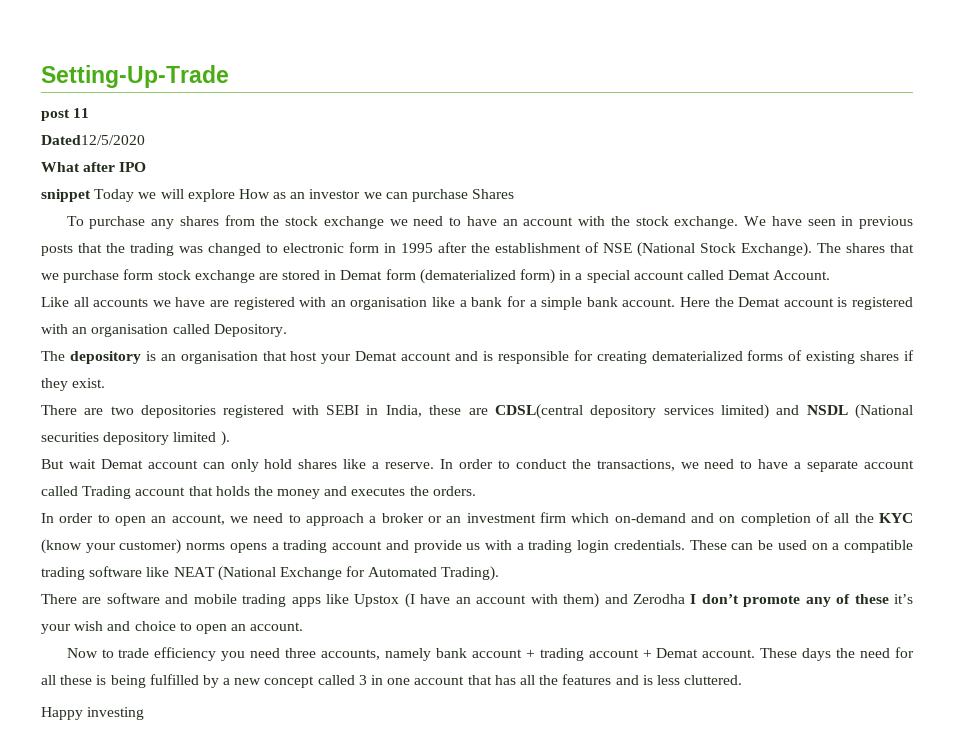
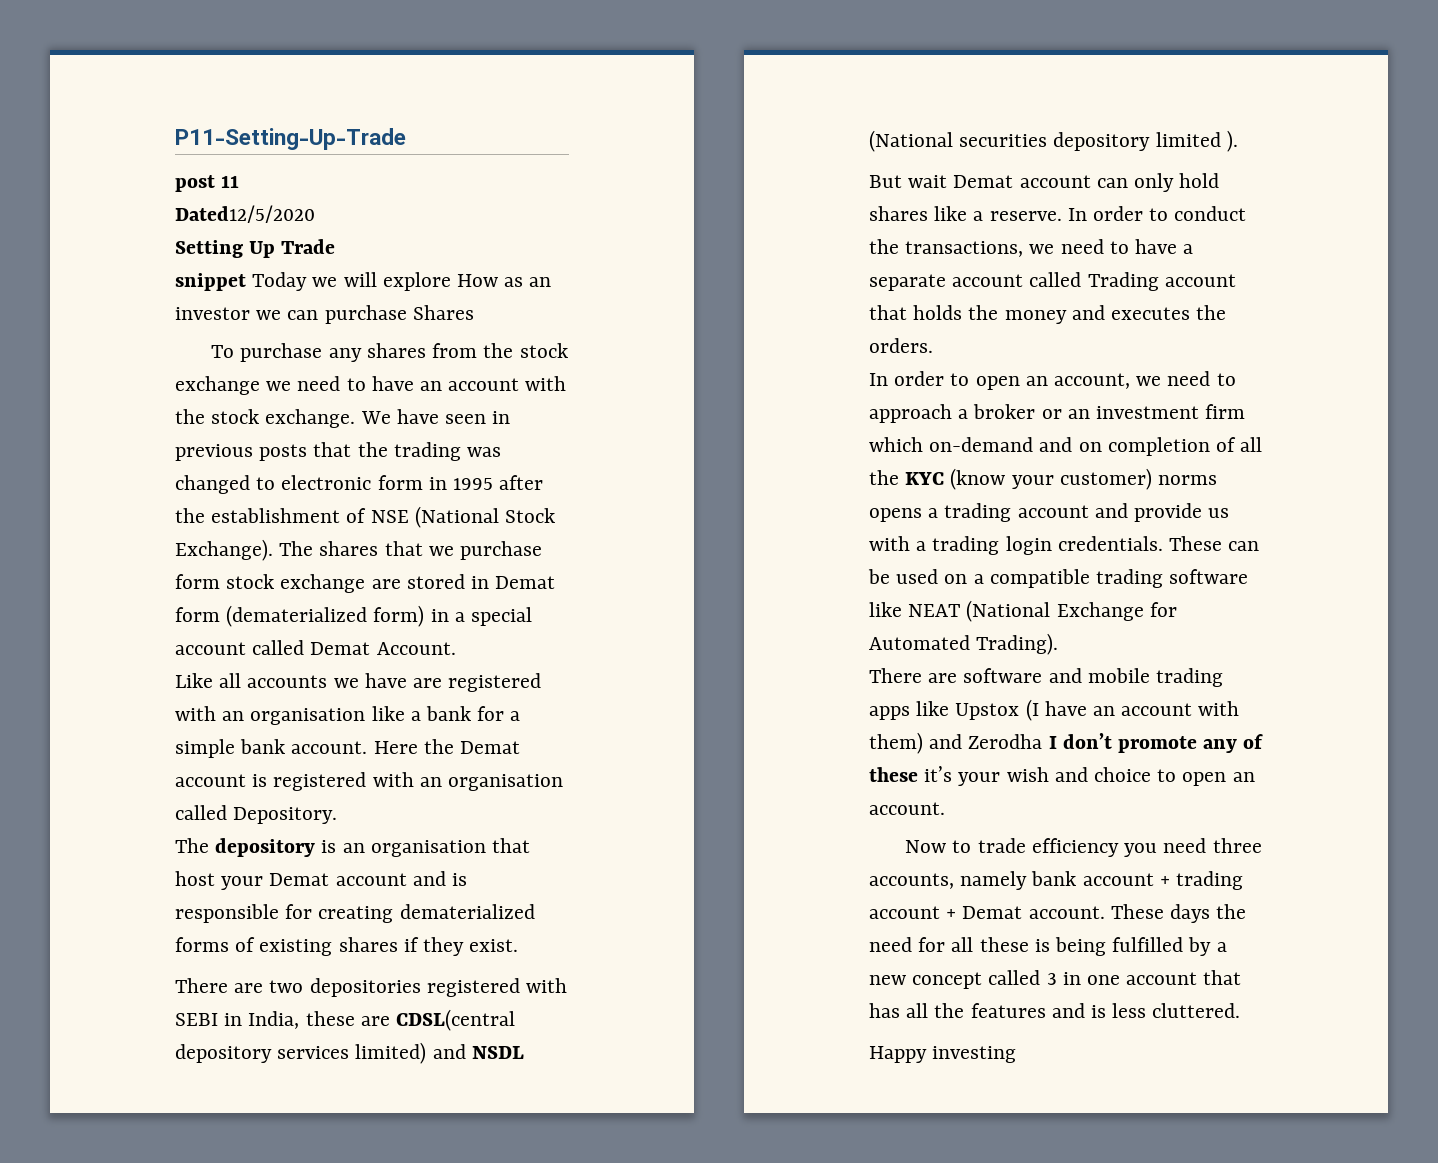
- Setting-Up-Trade
+ P11-Setting-Up-Trade
- What after IPO
+ Setting Up Trade

